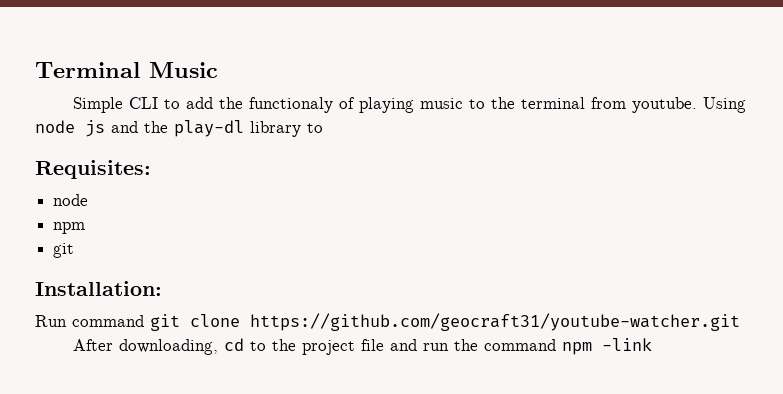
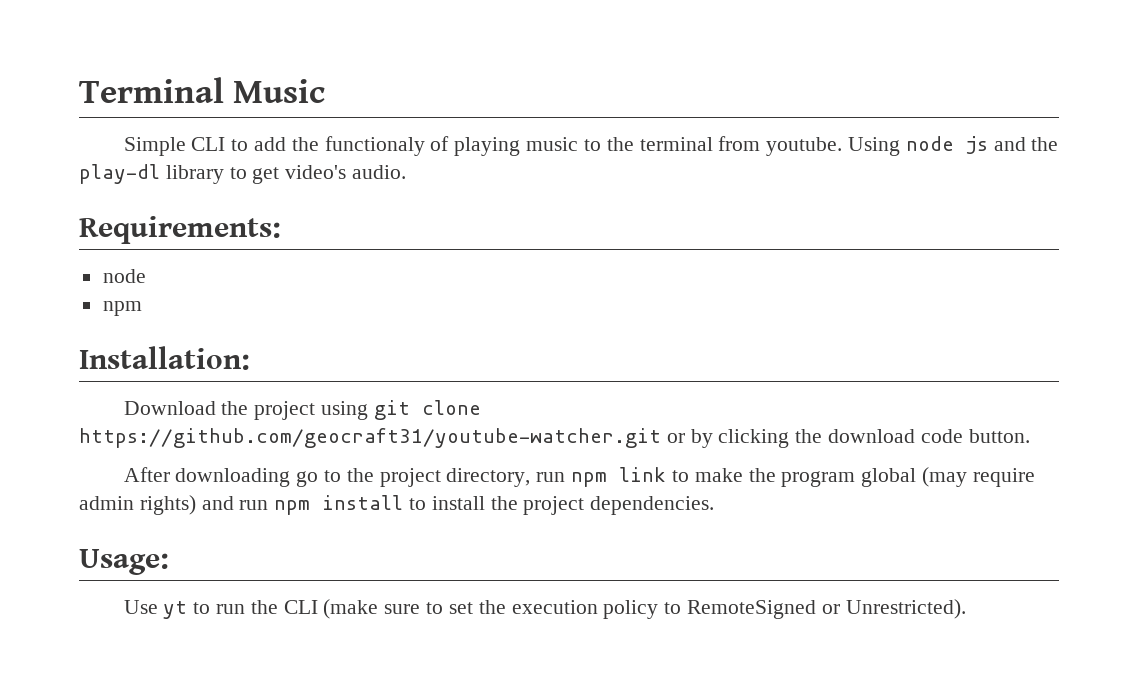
- Using node js and the play-dl library to
- Requisites:
+ Using node js and the play-dl library to get video's audio.
+ Requirements:
  node
  npm
- git
- Run command git clone https://github.com/geocraft31/youtube-watcher.git
+ Download the project using git clone https://github.com/geocraft31/youtube-watcher.git or by clicking the download code button.
- After downloading, cd to the project file and run the command npm -link
+ After downloading go to the project directory, run npm link to make the program global (may require admin rights) and run npm install to install the project dependencies.
+ Usage:
+ Use yt to run the CLI (make sure to set the execution policy to RemoteSigned or Unrestricted).

